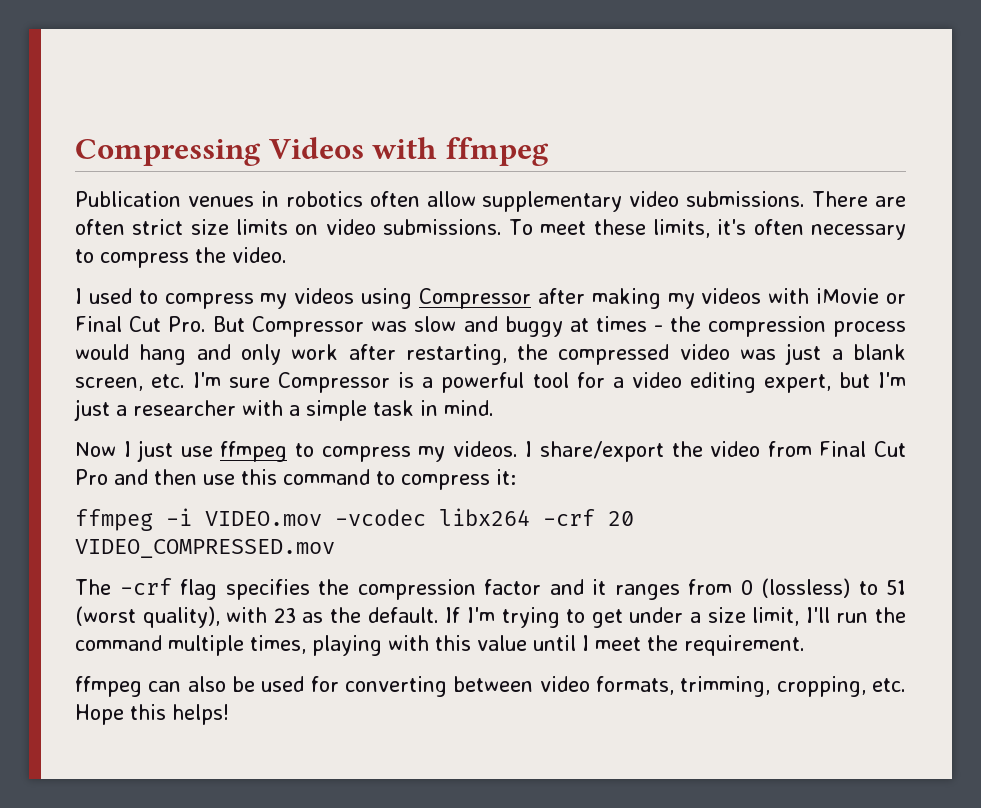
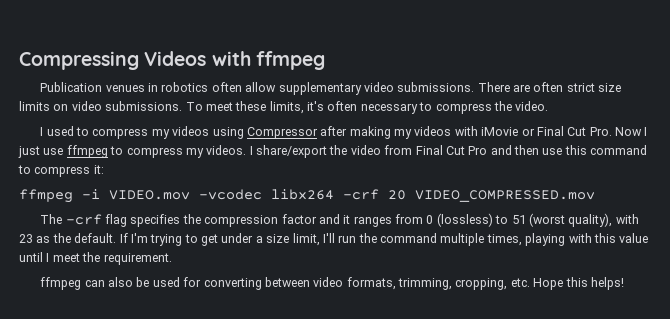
- I used to compress my videos using Compressor after making my videos with iMovie or Final Cut Pro. But Compressor was slow and buggy at times - the compression process would hang and only work after restarting, the compressed video was just a blank screen, etc. I'm sure Compressor is a powerful tool for a video editing expert, but I'm just a researcher with a simple task in mind.
- Now I just use ffmpeg to compress my videos.
+ I used to compress my videos using Compressor after making my videos with iMovie or Final Cut Pro. Now I just use ffmpeg to compress my videos.

